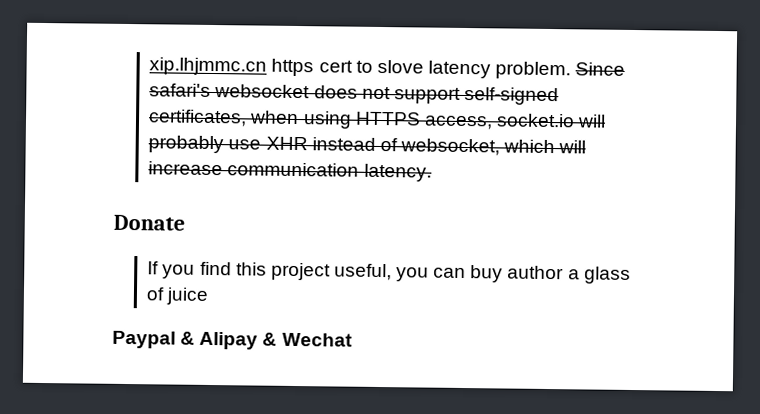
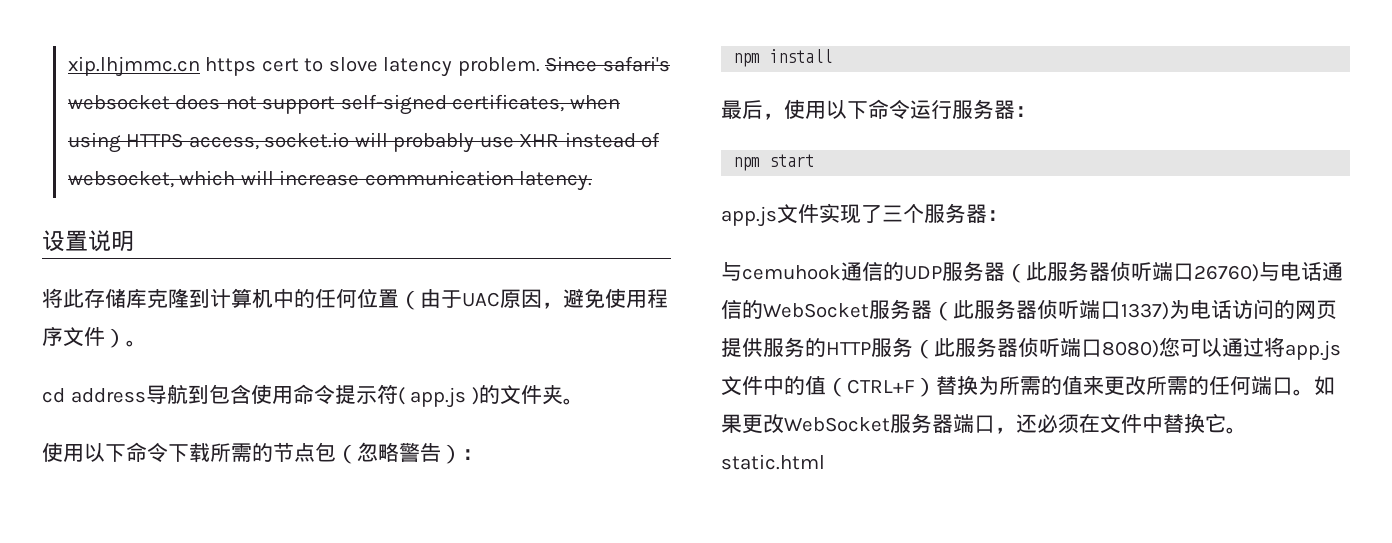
- Donate
- If you find this project useful, you can buy author a glass of juice
- Paypal & Alipay & Wechat
+ 设置说明
+ 将此存储库克隆到计算机中的任何位置（由于UAC原因，避免使用程序文件）。
+ cd address导航到包含使用命令提示符( app.js )的文件夹。
+ 使用以下命令下载所需的节点包（忽略警告）：
+ npm install
+ 最后，使用以下命令运行服务器：
+ npm start
+ app.js文件实现了三个服务器：
+ 与cemuhook通信的UDP服务器（此服务器侦听端口26760)与电话通信的WebSocket服务器（此服务器侦听端口1337)为电话访问的网页提供服务的HTTP服务（此服务器侦听端口8080)您可以通过将app.js文件中的值（CTRL+F）替换为所需的值来更改所需的任何端口。如果更改WebSocket服务器端口，还必须在文件中替换它。static.html

